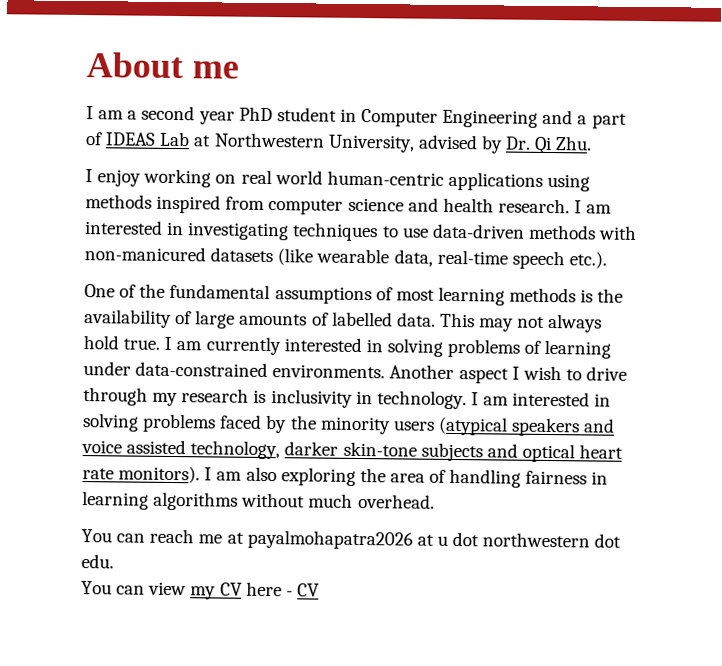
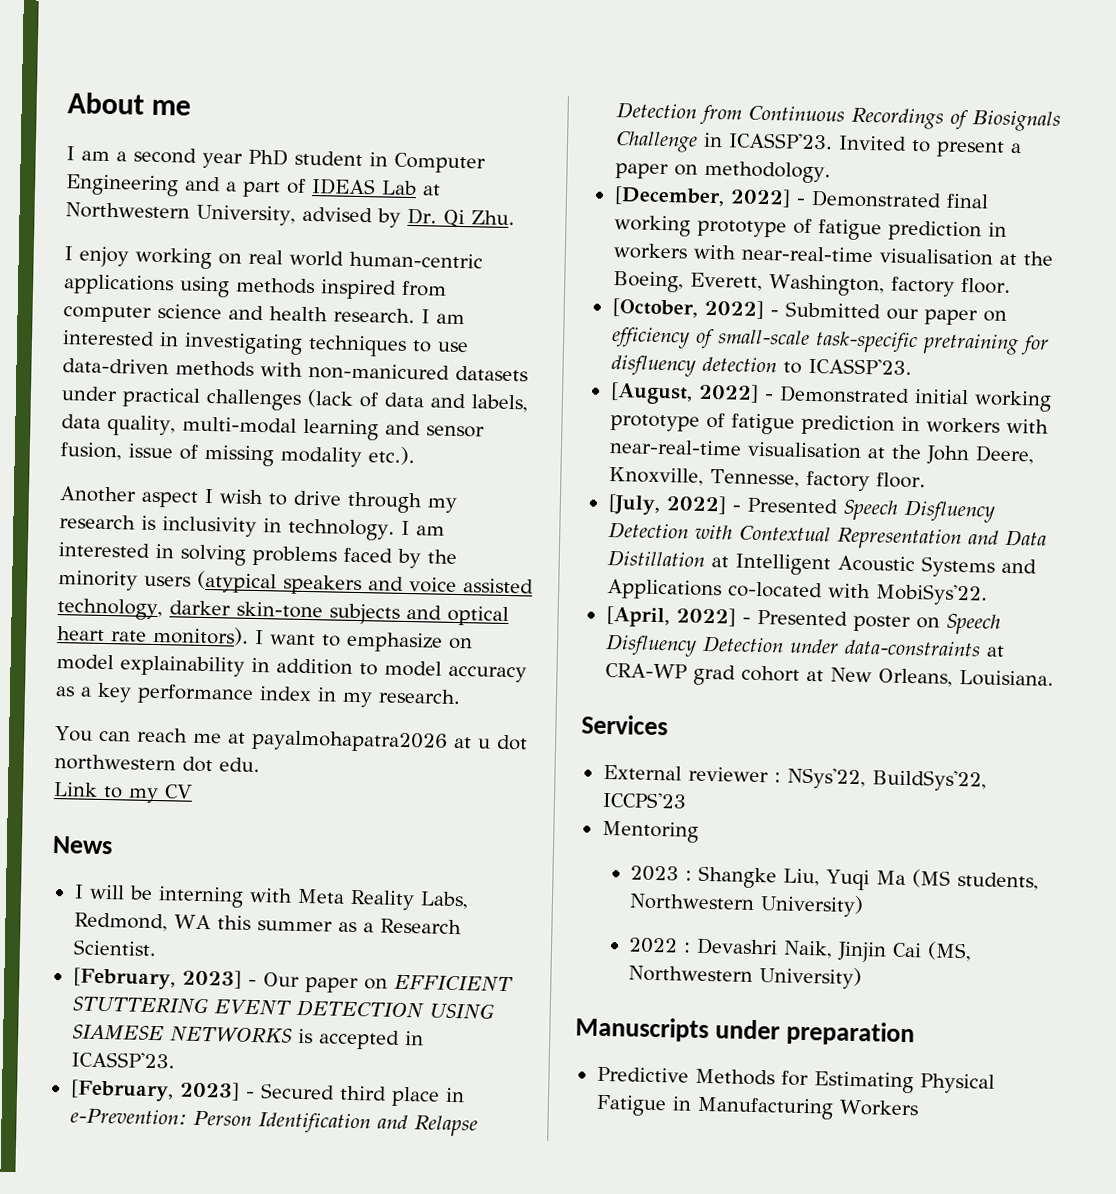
- I am interested in investigating techniques to use data-driven methods with non-manicured datasets (like wearable data, real-time speech etc.).
- One of the fundamental assumptions of most learning methods is the availability of large amounts of labelled data. This may not always hold true. I am currently interested in solving problems of learning under data-constrained environments. Another aspect I wish to drive through my research is inclusivity in technology.
+ I am interested in investigating techniques to use data-driven methods with non-manicured datasets under practical challenges (lack of data and labels, data quality, multi-modal learning and sensor fusion, issue of missing modality etc.).
+ Another aspect I wish to drive through my research is inclusivity in technology.
- I am also exploring the area of handling fairness in learning algorithms without much overhead.
+ I want to emphasize on model explainability in addition to model accuracy as a key performance index in my research.
- You can view my CV here - CV
+ Link to my CV
+ News
+ I will be interning with Meta Reality Labs, Redmond, WA this summer as a Research Scientist.
+ [February, 2023] - Our paper on EFFICIENT STUTTERING EVENT DETECTION USING SIAMESE NETWORKS is accepted in ICASSP'23.
+ [February, 2023] - Secured third place in e-Prevention: Person Identification and Relapse Detection from Continuous Recordings of Biosignals Challenge in ICASSP'23. Invited to present a paper on methodology.
+ [December, 2022] - Demonstrated final working prototype of fatigue prediction in workers with near-real-time visualisation at the Boeing, Everett, Washington, factory floor.
+ [October, 2022] - Submitted our paper on efficiency of small-scale task-specific pretraining for disfluency detection to ICASSP'23.
+ [August, 2022] - Demonstrated initial working prototype of fatigue prediction in workers with near-real-time visualisation at the John Deere, Knoxville, Tennesse, factory floor.
+ [July, 2022] - Presented Speech Disfluency Detection with Contextual Representation and Data Distillation at Intelligent Acoustic Systems and Applications co-located with MobiSys'22.
+ [April, 2022] - Presented poster on Speech Disfluency Detection under data-constraints at CRA-WP grad cohort at New Orleans, Louisiana.
+ Services
+ External reviewer : NSys'22, BuildSys'22, ICCPS'23
+ Mentoring
+ 2023 : Shangke Liu, Yuqi Ma (MS students, Northwestern University)
+ 2022 : Devashri Naik, Jinjin Cai (MS, Northwestern University)
+ Manuscripts under preparation
+ Predictive Methods for Estimating Physical Fatigue in Manufacturing Workers

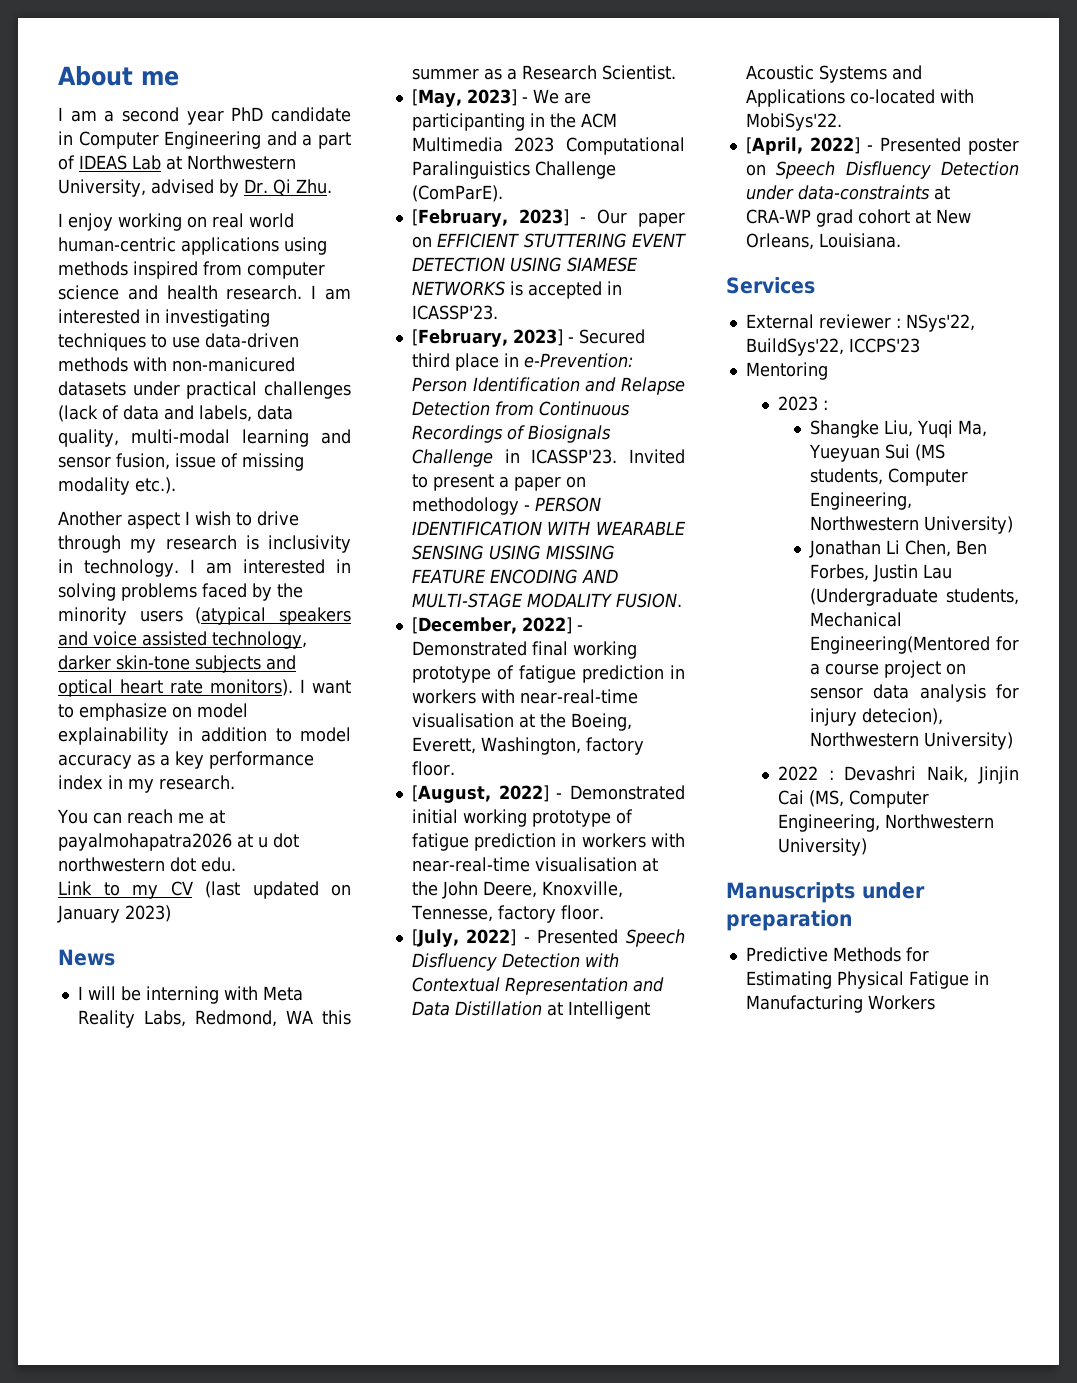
- I am a second year PhD student in Computer Engineering and a part of IDEAS Lab at Northwestern University, advised by Dr. Qi Zhu.
+ I am a second year PhD candidate in Computer Engineering and a part of IDEAS Lab at Northwestern University, advised by Dr. Qi Zhu.
- Link to my CV
+ Link to my CV (last updated on January 2023)
+ [May, 2023] - We are participanting in the ACM Multimedia 2023 Computational Paralinguistics Challenge (ComParE).
- Invited to present a paper on methodology.
+ Invited to present a paper on methodology - PERSON IDENTIFICATION WITH WEARABLE SENSING USING MISSING FEATURE ENCODING AND MULTI-STAGE MODALITY FUSION.
- [October, 2022] - Submitted our paper on efficiency of small-scale task-specific pretraining for disfluency detection to ICASSP'23.
- 2023 : Shangke Liu, Yuqi Ma (MS students, Northwestern University)
+ 2023 :
+ Shangke Liu, Yuqi Ma, Yueyuan Sui (MS students, Computer Engineering, Northwestern University)
+ Jonathan Li Chen, Ben Forbes, Justin Lau (Undergraduate students, Mechanical Engineering(Mentored for a course project on sensor data analysis for injury detecion), Northwestern University)
- 2022 : Devashri Naik, Jinjin Cai (MS, Northwestern University)
+ 2022 : Devashri Naik, Jinjin Cai (MS, Computer Engineering, Northwestern University)

